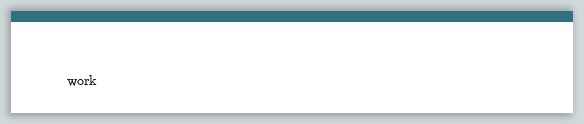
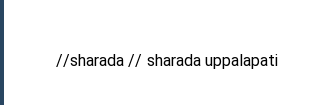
- work
+ //sharada // sharada uppalapati

